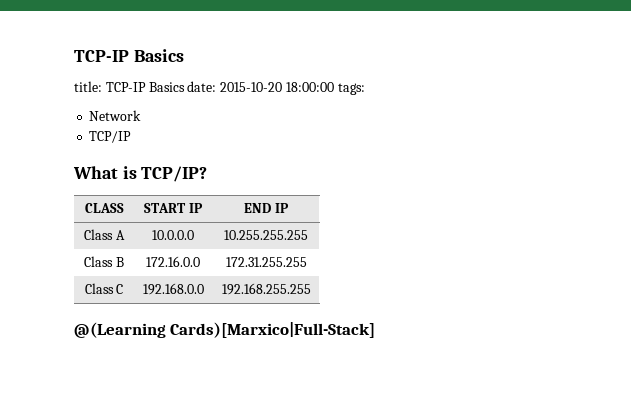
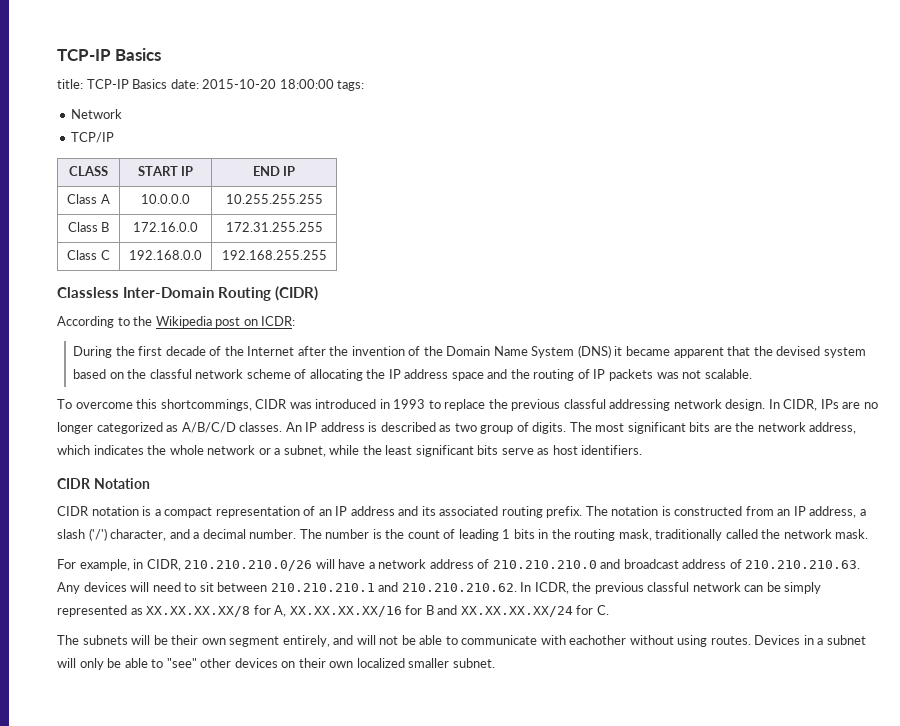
- What is TCP/IP?
- @(Learning Cards)[Marxico|Full-Stack]
+ Classless Inter-Domain Routing (CIDR)
+ According to the Wikipedia post on ICDR:
+ During the first decade of the Internet after the invention of the Domain Name System (DNS) it became apparent that the devised system based on the classful network scheme of allocating the IP address space and the routing of IP packets was not scalable.
+ To overcome this shortcommings, CIDR was introduced in 1993 to replace the previous classful addressing network design. In CIDR, IPs are no longer categorized as A/B/C/D classes. An IP address is described as two group of digits. The most significant bits are the network address, which indicates the whole network or a subnet, while the least significant bits serve as host identifiers.
+ CIDR Notation
+ CIDR notation is a compact representation of an IP address and its associated routing prefix. The notation is constructed from an IP address, a slash ('/') character, and a decimal number. The number is the count of leading 1 bits in the routing mask, traditionally called the network mask.
+ For example, in CIDR, 210.210.210.0/26 will have a network address of 210.210.210.0 and broadcast address of 210.210.210.63. Any devices will need to sit between 210.210.210.1 and 210.210.210.62. In ICDR, the previous classful network can be simply represented as XX.XX.XX.XX/8 for A, XX.XX.XX.XX/16 for B and XX.XX.XX.XX/24 for C.
+ The subnets will be their own segment entirely, and will not be able to communicate with eachother without using routes. Devices in a subnet will only be able to "see" other devices on their own localized smaller subnet.

